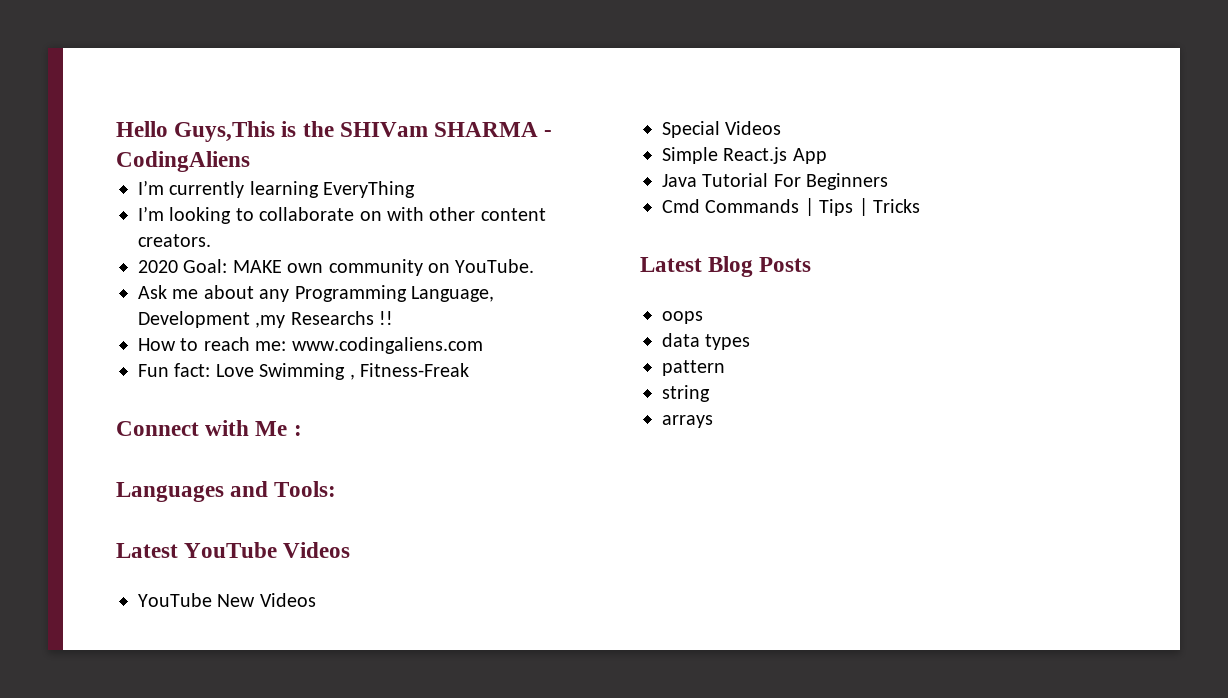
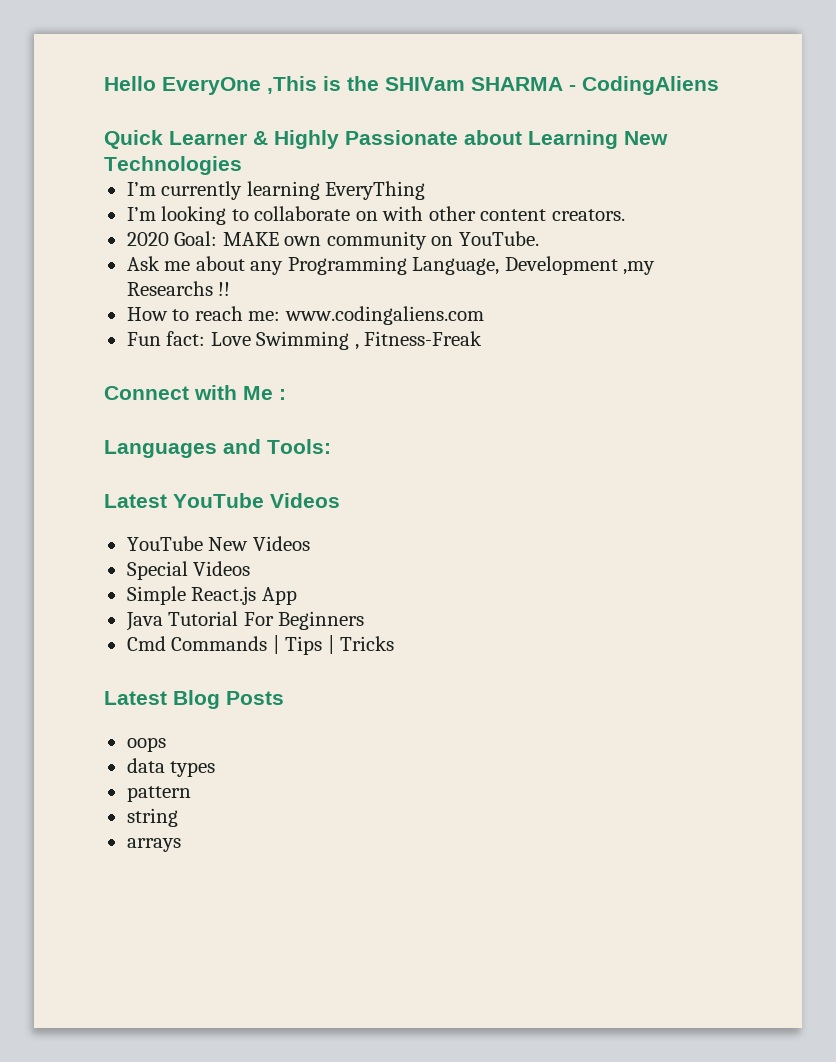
- Hello Guys,This is the SHIVam SHARMA - CodingAliens
+ Hello EveryOne ,This is the SHIVam SHARMA - CodingAliens
+ Quick Learner & Highly Passionate about Learning New Technologies

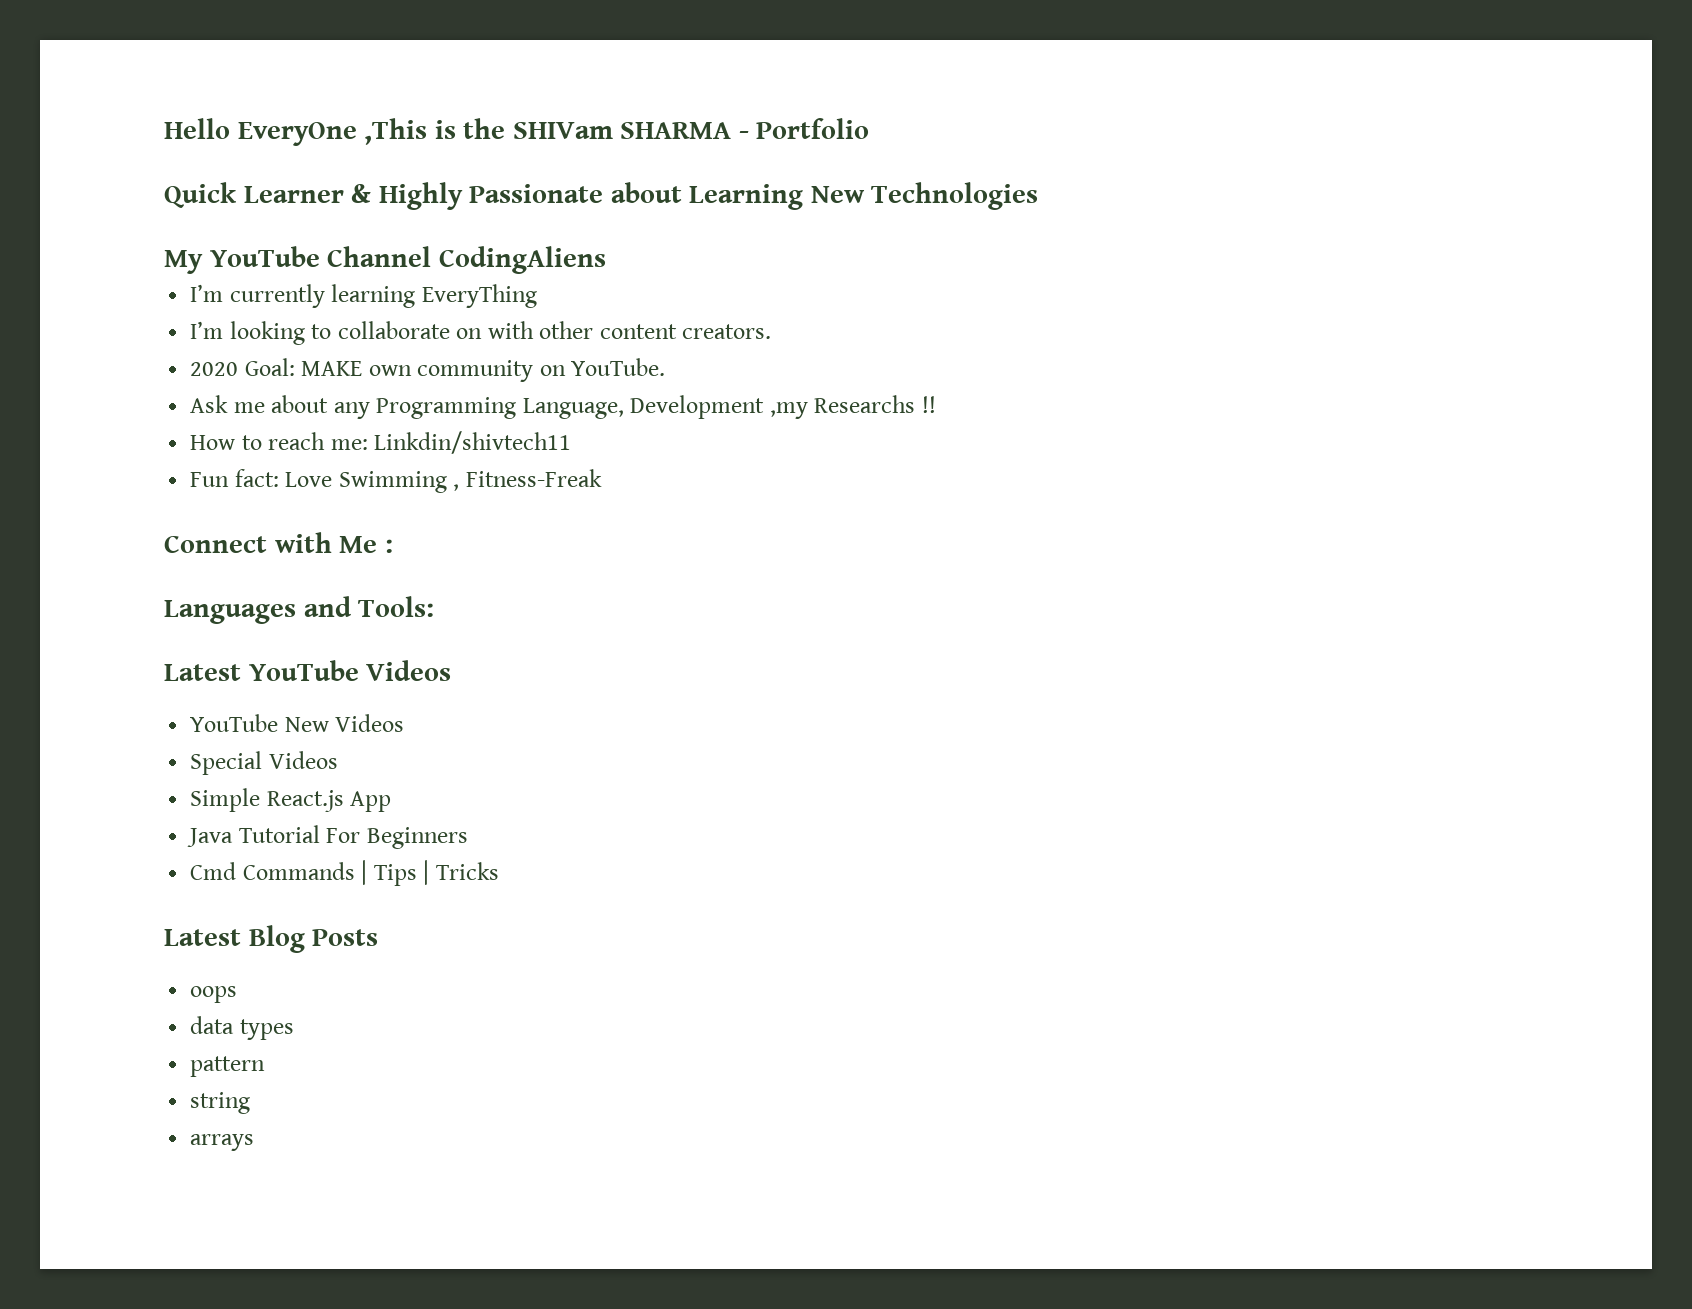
- Hello EveryOne ,This is the SHIVam SHARMA - CodingAliens
+ Hello EveryOne ,This is the SHIVam SHARMA - Portfolio
+ My YouTube Channel CodingAliens
- How to reach me: www.codingaliens.com
+ How to reach me: Linkdin/shivtech11

